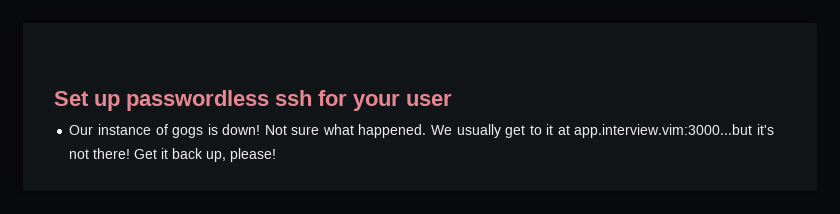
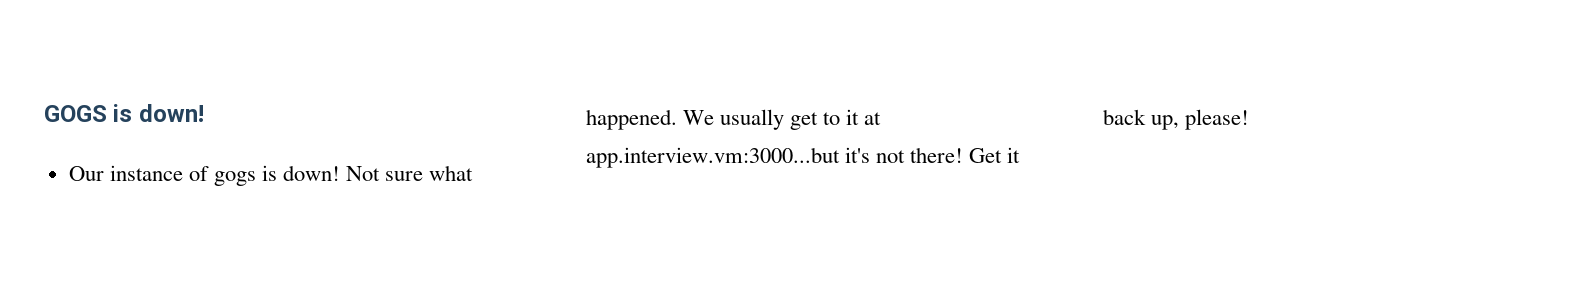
- Set up passwordless ssh for your user
+ GOGS is down!
- We usually get to it at app.interview.vim:3000...but it's not there!
+ We usually get to it at app.interview.vm:3000...but it's not there!

